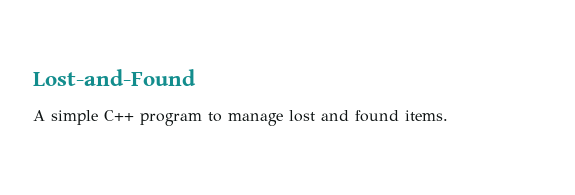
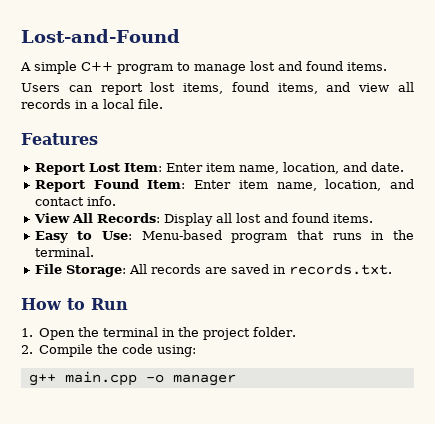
+ Users can report lost items, found items, and view all records in a local file.
+ Features
+ Report Lost Item: Enter item name, location, and date.
+ Report Found Item: Enter item name, location, and contact info.
+ View All Records: Display all lost and found items.
+ Easy to Use: Menu-based program that runs in the terminal.
+ File Storage: All records are saved in records.txt.
+ How to Run
+ 1. Open the terminal in the project folder.
+ 2. Compile the code using:
+ g++ main.cpp -o manager

